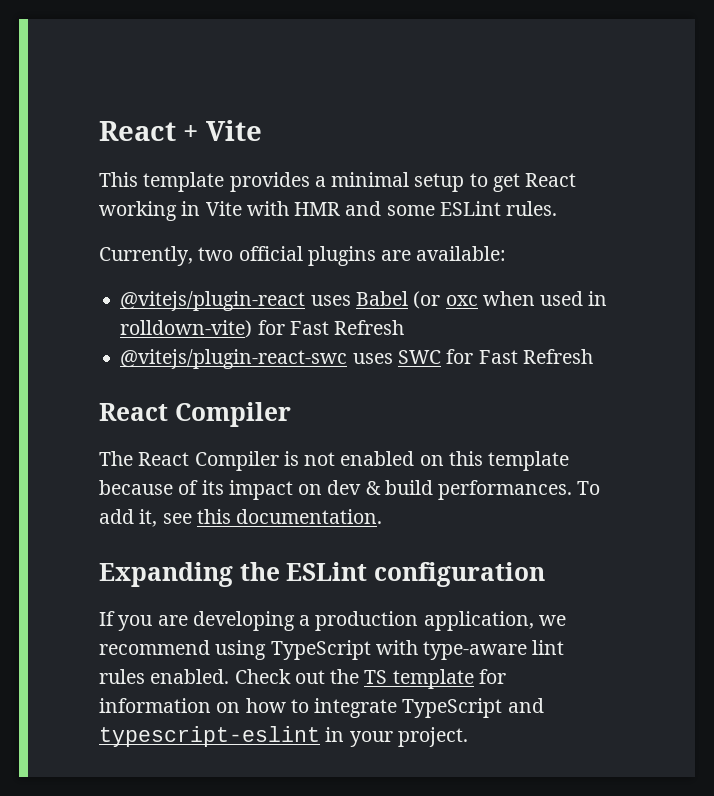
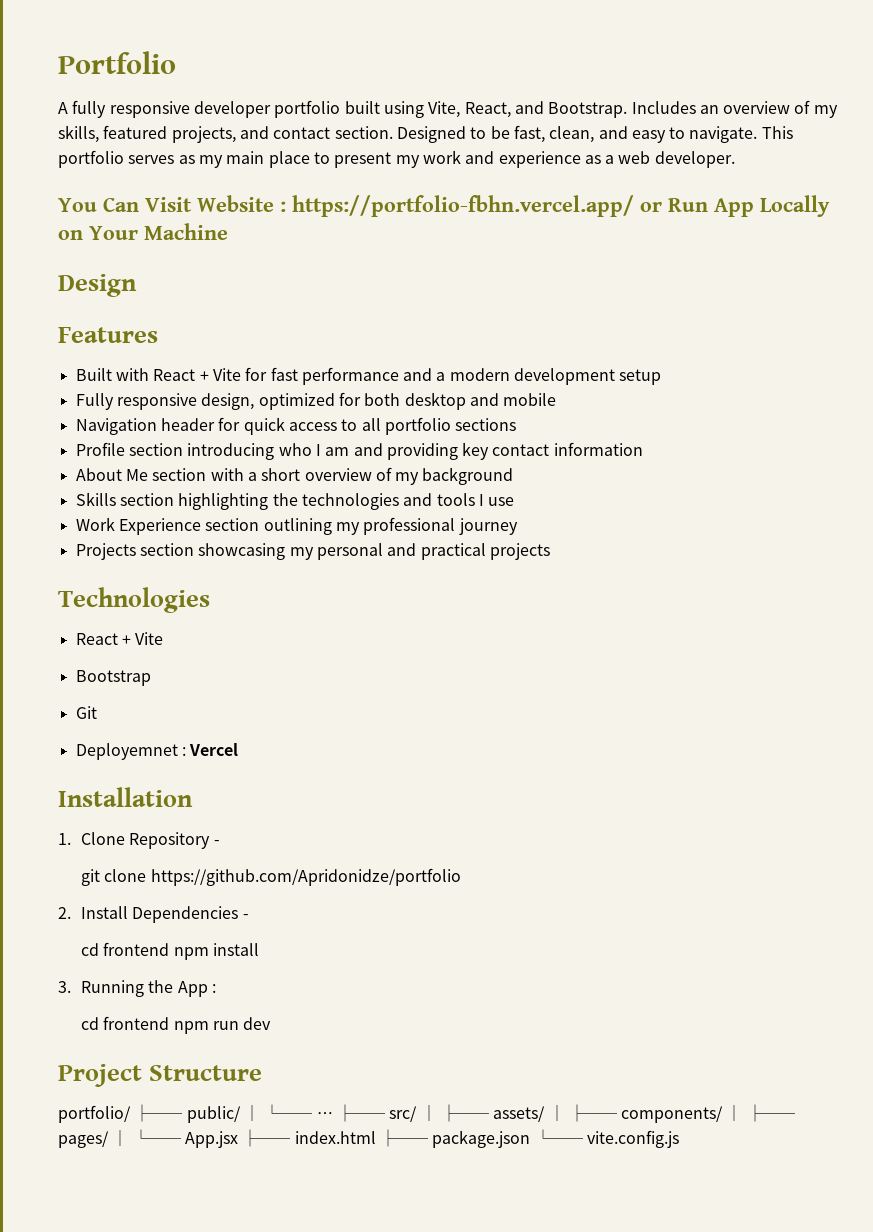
+ Portfolio
+ A fully responsive developer portfolio built using Vite, React, and Bootstrap. Includes an overview of my skills, featured projects, and contact section. Designed to be fast, clean, and easy to navigate. This portfolio serves as my main place to present my work and experience as a web developer.
+ You Can Visit Website : https://portfolio-fbhn.vercel.app/ or Run App Locally on Your Machine
+ Design
+ Features
+ Built with React + Vite for fast performance and a modern development setup
+ Fully responsive design, optimized for both desktop and mobile
+ Navigation header for quick access to all portfolio sections
+ Profile section introducing who I am and providing key contact information
+ About Me section with a short overview of my background
+ Skills section highlighting the technologies and tools I use
+ Work Experience section outlining my professional journey
+ Projects section showcasing my personal and practical projects
+ Technologies
  React + Vite
- This template provides a minimal setup to get React working in Vite with HMR and some ESLint rules.
- Currently, two official plugins are available:
- @vitejs/plugin-react uses Babel (or oxc when used in rolldown-vite) for Fast Refresh
- @vitejs/plugin-react-swc uses SWC for Fast Refresh
- React Compiler
- The React Compiler is not enabled on this template because of its impact on dev & build performances. To add it, see this documentation.
- Expanding the ESLint configuration
- If you are developing a production application, we recommend using TypeScript with type-aware lint rules enabled. Check out the TS template for information on how to integrate TypeScript and typescript-eslint in your project.
+ Bootstrap
+ Git
+ Deployemnet : Vercel
+ Installation
+ 1. Clone Repository -
+ git clone https://github.com/Apridonidze/portfolio
+ 2. Install Dependencies -
+ cd frontend npm install
+ 3. Running the App :
+ cd frontend npm run dev
+ Project Structure
+ portfolio/ ├── public/ │ └── … ├── src/ │ ├── assets/ │ ├── components/ │ ├── pages/ │ └── App.jsx ├── index.html ├── package.json └── vite.config.js

